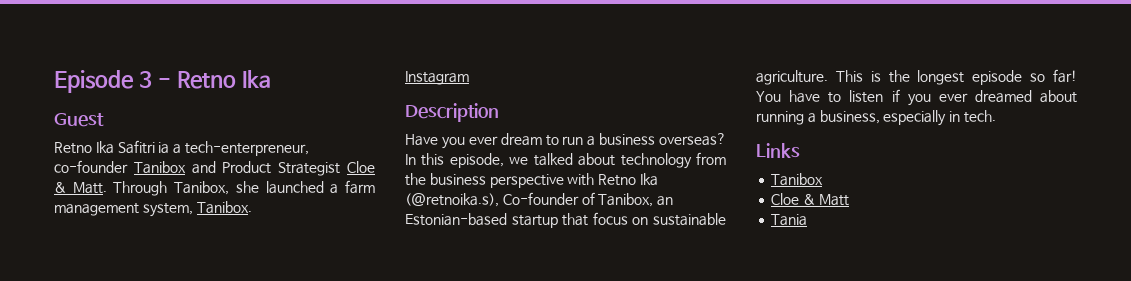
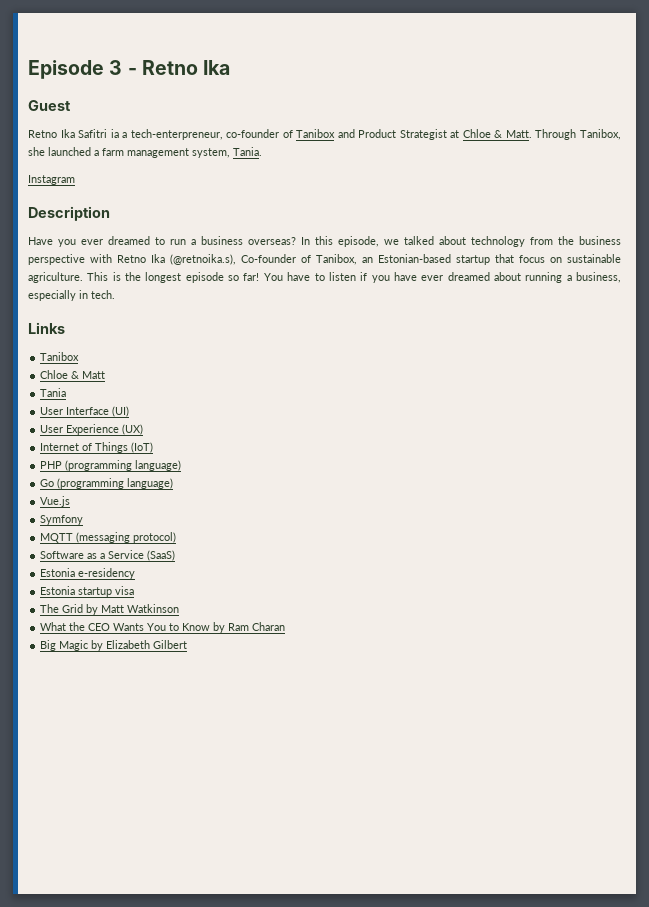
- Retno Ika Safitri ia a tech-enterpreneur, co-founder Tanibox and Product Strategist Cloe & Matt.
+ Retno Ika Safitri ia a tech-enterpreneur, co-founder of Tanibox and Product Strategist at Chloe & Matt.
- Through Tanibox, she launched a farm management system, Tanibox.
+ Through Tanibox, she launched a farm management system, Tania.
- Have you ever dream to run a business overseas?
+ Have you ever dreamed to run a business overseas?
- You have to listen if you ever dreamed about running a business, especially in tech.
+ You have to listen if you have ever dreamed about running a business, especially in tech.
- Cloe & Matt
+ Chloe & Matt
+ User Interface (UI)
+ User Experience (UX)
+ Internet of Things (IoT)
+ PHP (programming language)
+ Go (programming language)
+ Vue.js
+ Symfony
+ MQTT (messaging protocol)
+ Software as a Service (SaaS)
+ Estonia e-residency
+ Estonia startup visa
+ The Grid by Matt Watkinson
+ What the CEO Wants You to Know by Ram Charan
+ Big Magic by Elizabeth Gilbert

